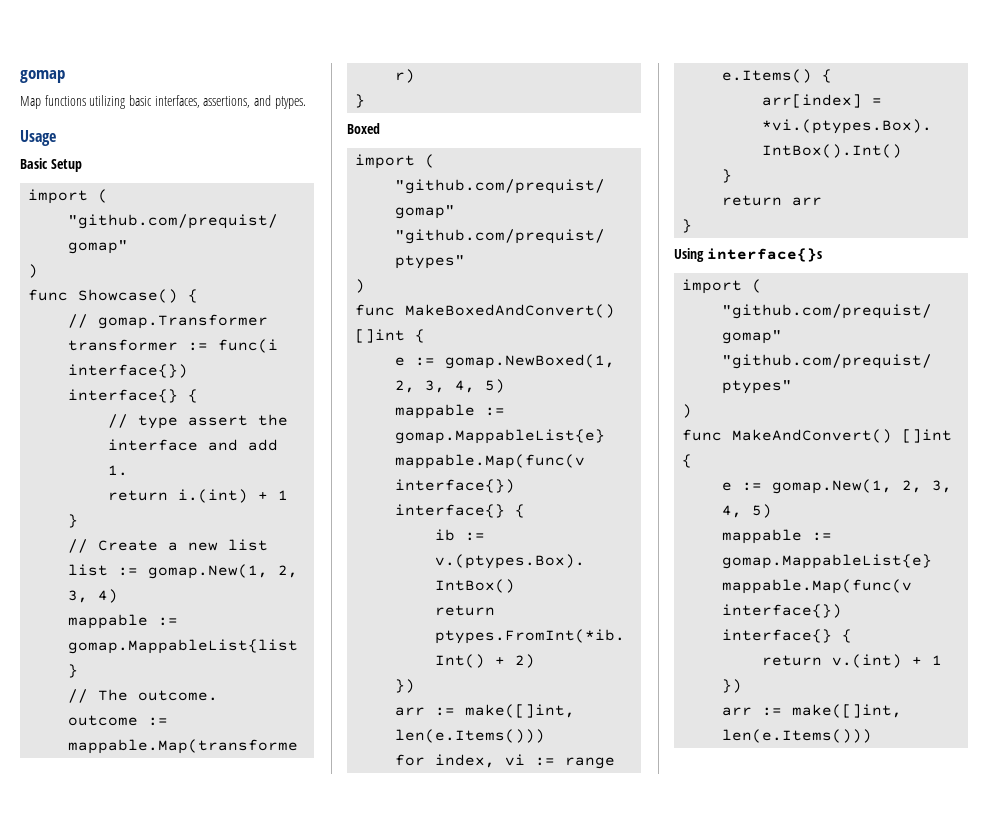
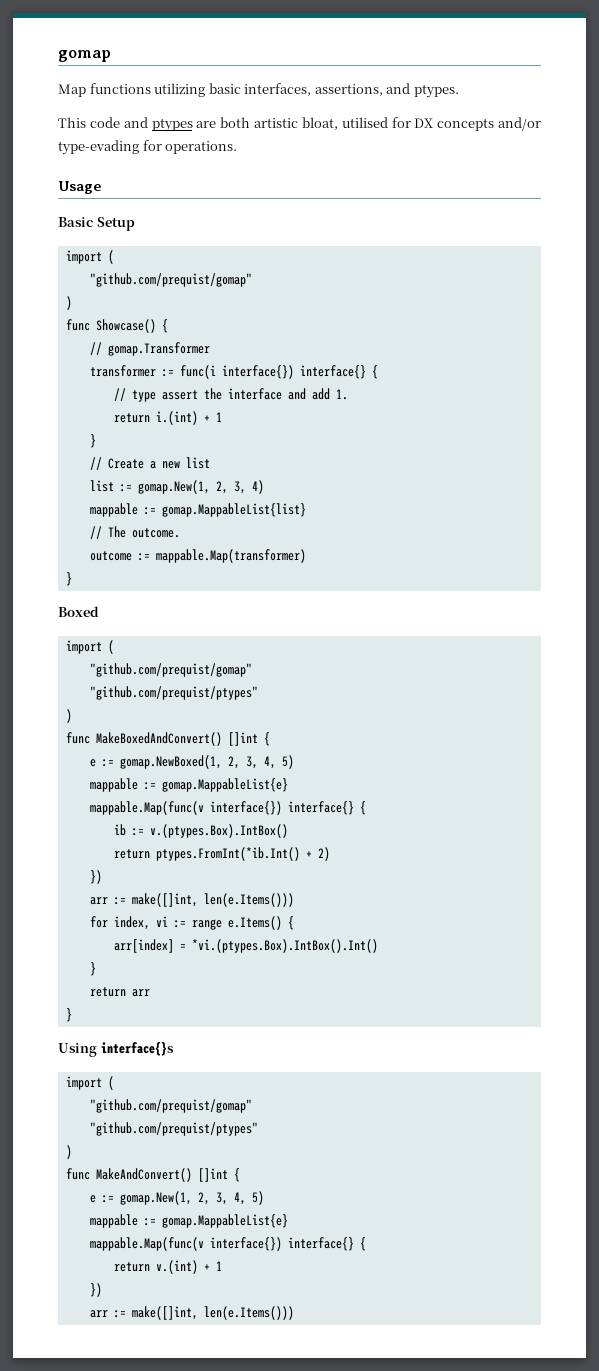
+ This code and ptypes are both artistic bloat, utilised for DX concepts and/or type-evading for operations.

